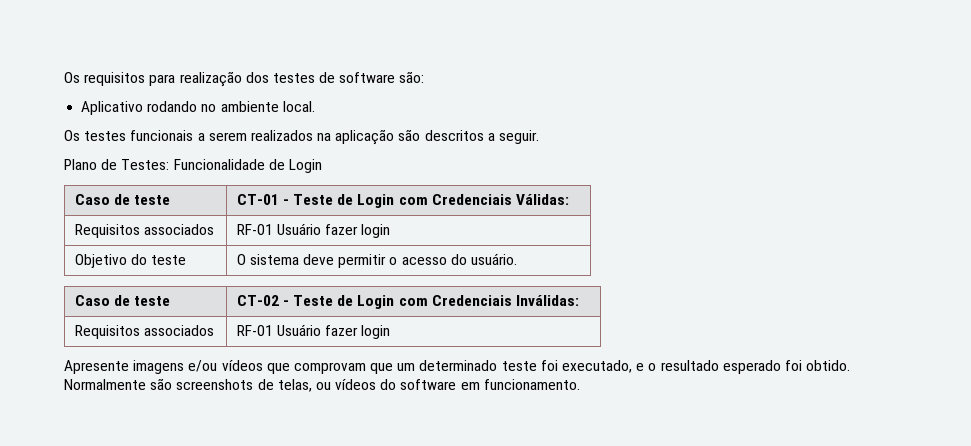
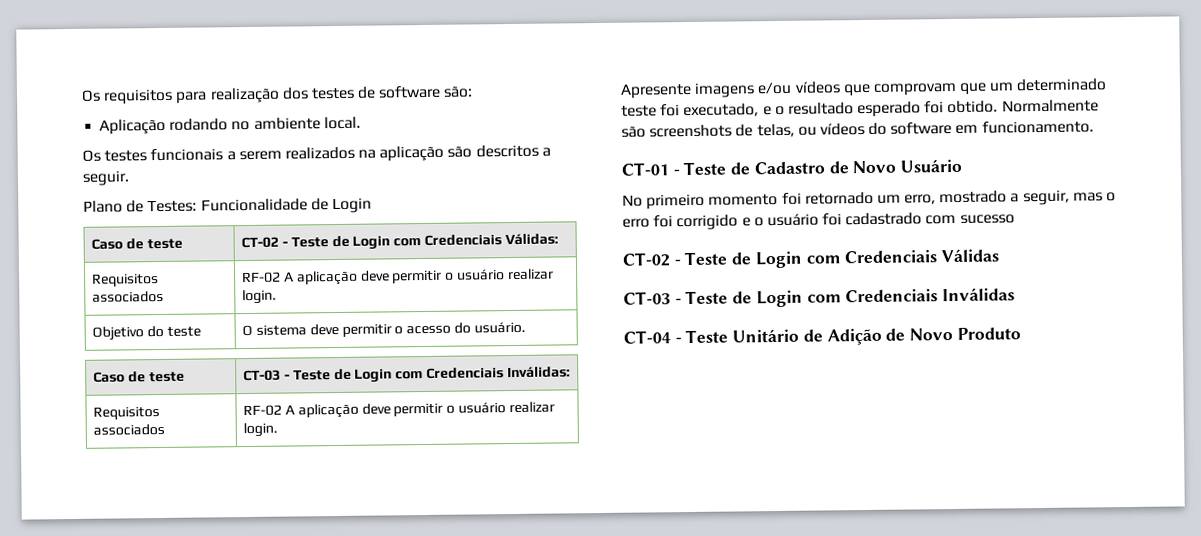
- Aplicativo rodando no ambiente local.
+ Aplicação rodando no ambiente local.
- Caso de teste | CT-01 - Teste de Login com Credenciais Válidas:
- Requisitos associados | RF-01 Usuário fazer login
+ Caso de teste | CT-02 - Teste de Login com Credenciais Válidas:
+ Requisitos associados | RF-02 A aplicação deve permitir o usuário realizar login.
- Caso de teste | CT-02 - Teste de Login com Credenciais Inválidas:
- Requisitos associados | RF-01 Usuário fazer login
+ Caso de teste | CT-03 - Teste de Login com Credenciais Inválidas:
+ Requisitos associados | RF-02 A aplicação deve permitir o usuário realizar login.
+ CT-01 - Teste de Cadastro de Novo Usuário
+ No primeiro momento foi retornado um erro, mostrado a seguir, mas o erro foi corrigido e o usuário foi cadastrado com sucesso
+ CT-02 - Teste de Login com Credenciais Válidas
+ CT-03 - Teste de Login com Credenciais Inválidas
+ CT-04 - Teste Unitário de Adição de Novo Produto

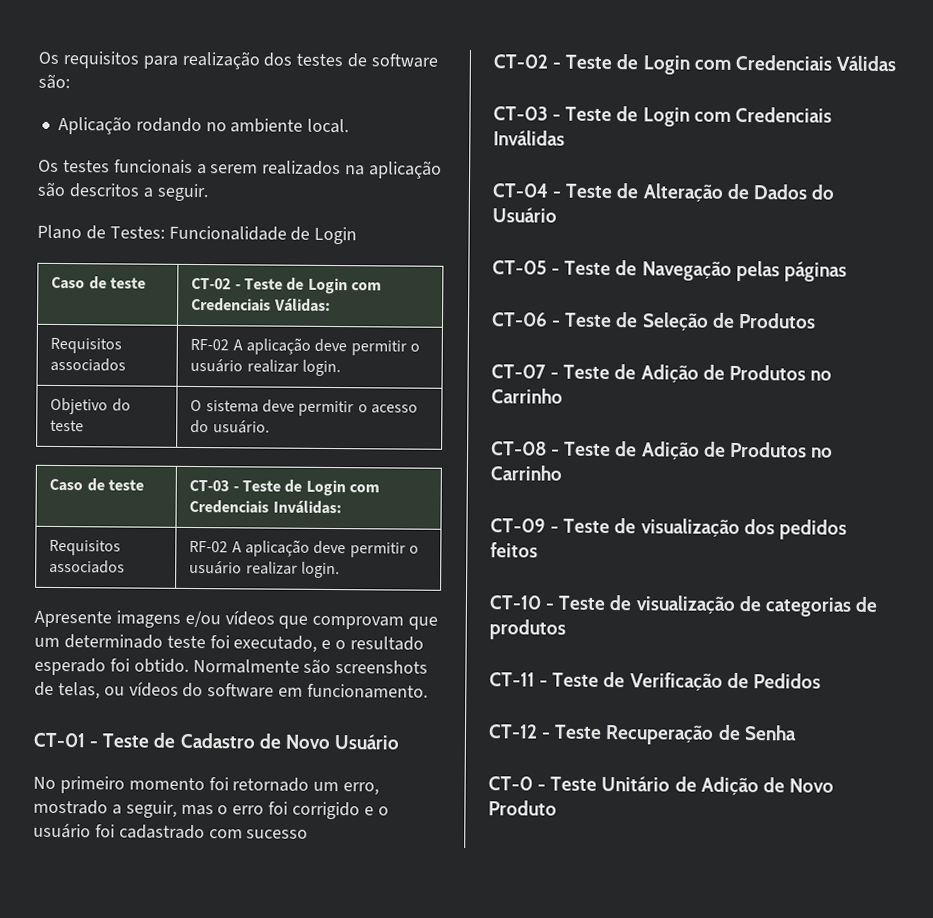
- CT-04 - Teste Unitário de Adição de Novo Produto
+ CT-04 - Teste de Alteração de Dados do Usuário
+ CT-05 - Teste de Navegação pelas páginas
+ CT-06 - Teste de Seleção de Produtos
+ CT-07 - Teste de Adição de Produtos no Carrinho
+ CT-08 - Teste de Adição de Produtos no Carrinho
+ CT-09 - Teste de visualização dos pedidos feitos
+ CT-10 - Teste de visualização de categorias de produtos
+ CT-11 - Teste de Verificação de Pedidos
+ CT-12 - Teste Recuperação de Senha
+ CT-0 - Teste Unitário de Adição de Novo Produto

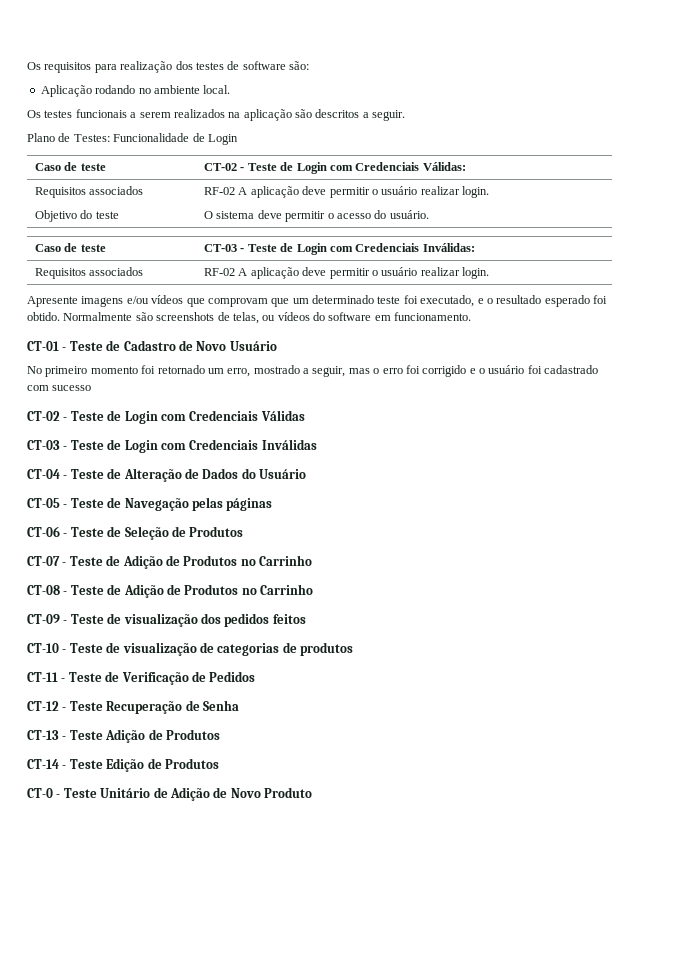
+ CT-13 - Teste Adição de Produtos
+ CT-14 - Teste Edição de Produtos

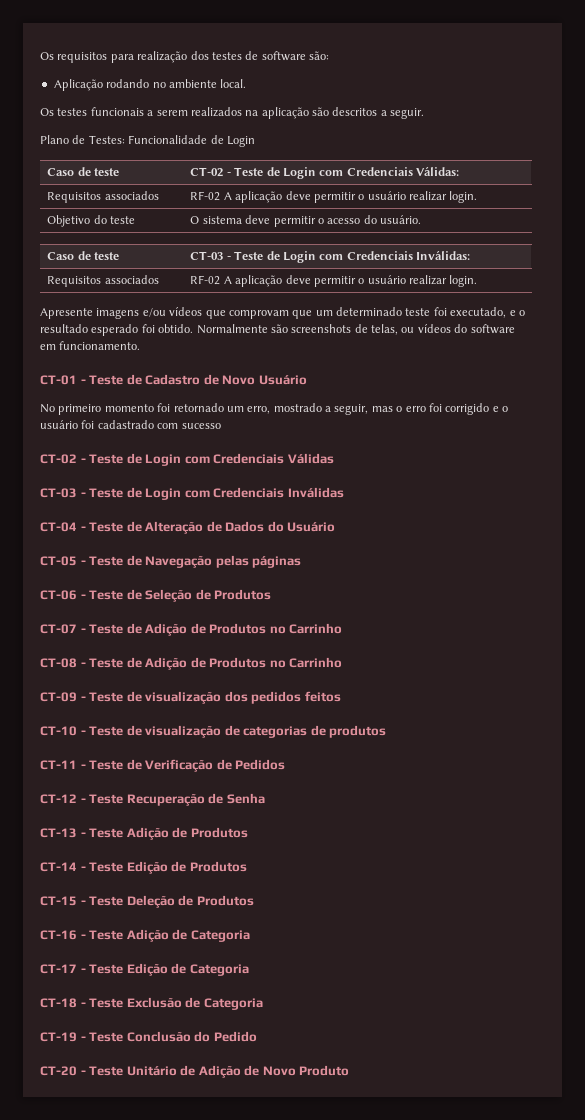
- CT-0 - Teste Unitário de Adição de Novo Produto
+ CT-15 - Teste Deleção de Produtos
+ CT-16 - Teste Adição de Categoria
+ CT-17 - Teste Edição de Categoria
+ CT-18 - Teste Exclusão de Categoria
+ CT-19 - Teste Conclusão do Pedido
+ CT-20 - Teste Unitário de Adição de Novo Produto

